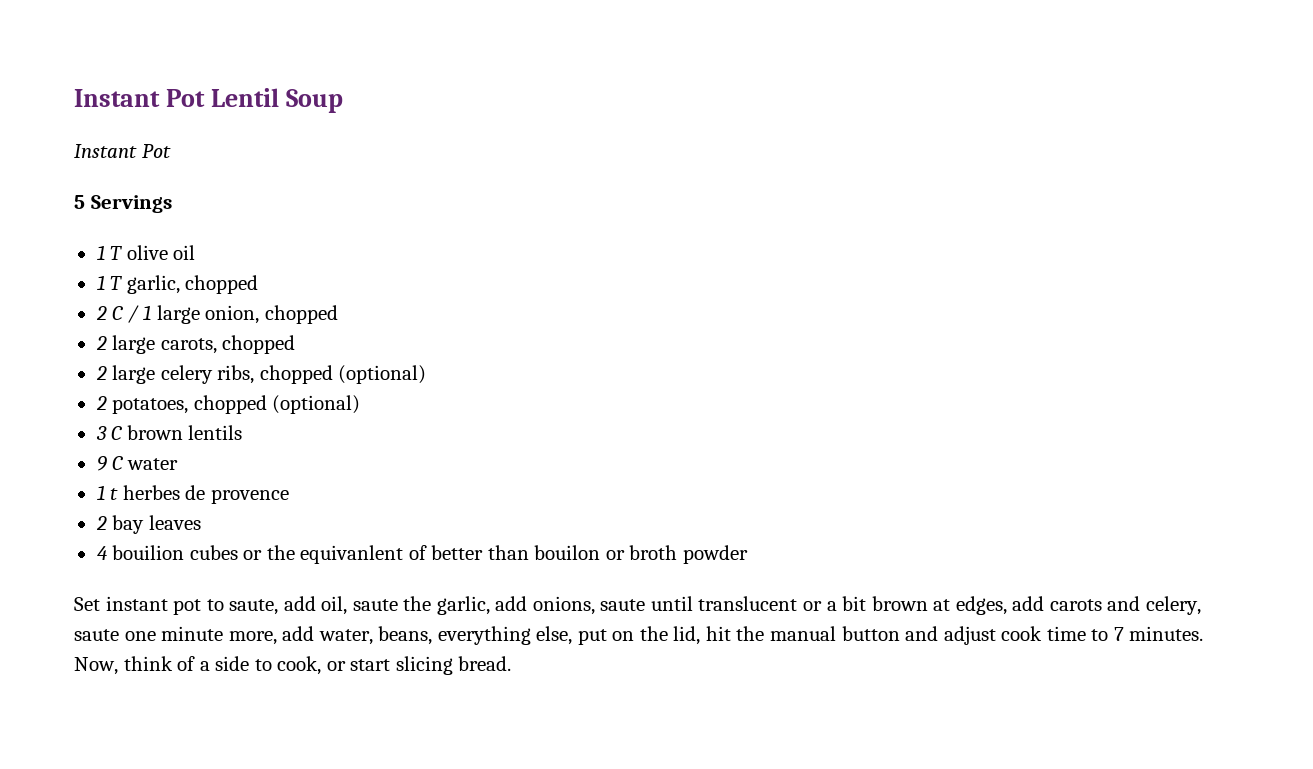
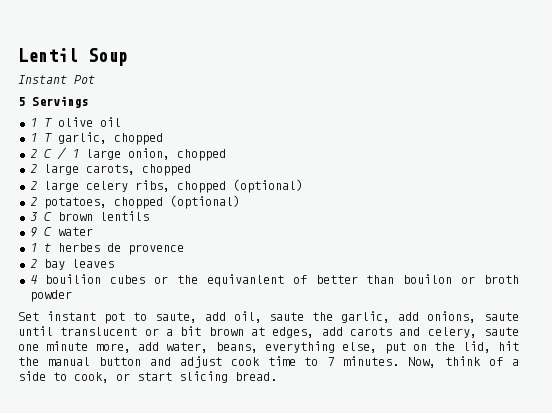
- Instant Pot Lentil Soup
+ Lentil Soup

